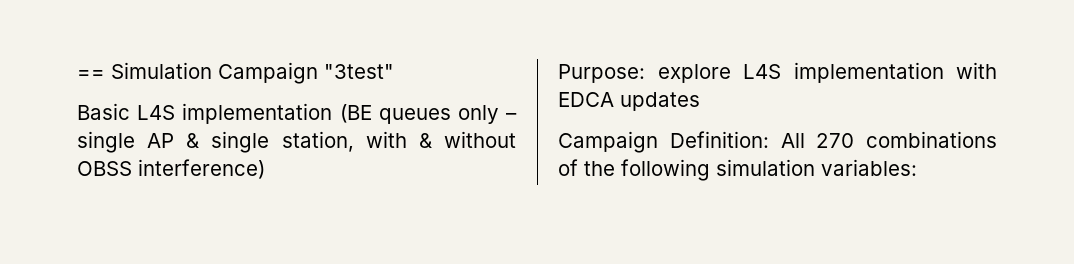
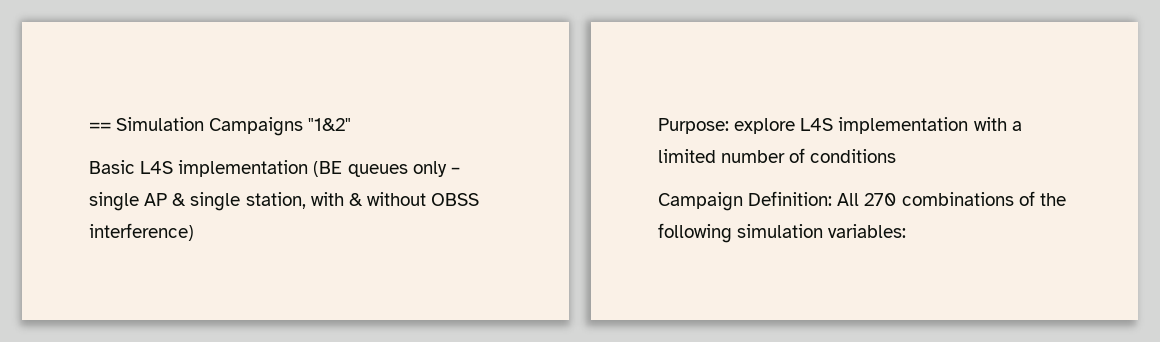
- == Simulation Campaign "3test"
+ == Simulation Campaigns "1&2"
- Purpose: explore L4S implementation with EDCA updates
+ Purpose: explore L4S implementation with a limited number of conditions

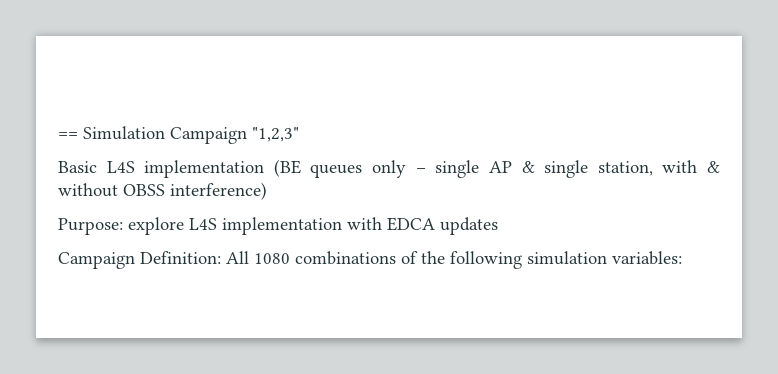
- == Simulation Campaigns "1&2"
+ == Simulation Campaign "1,2,3"
- Purpose: explore L4S implementation with a limited number of conditions
+ Purpose: explore L4S implementation with EDCA updates
- Campaign Definition: All 270 combinations of the following simulation variables:
+ Campaign Definition: All 1080 combinations of the following simulation variables:

